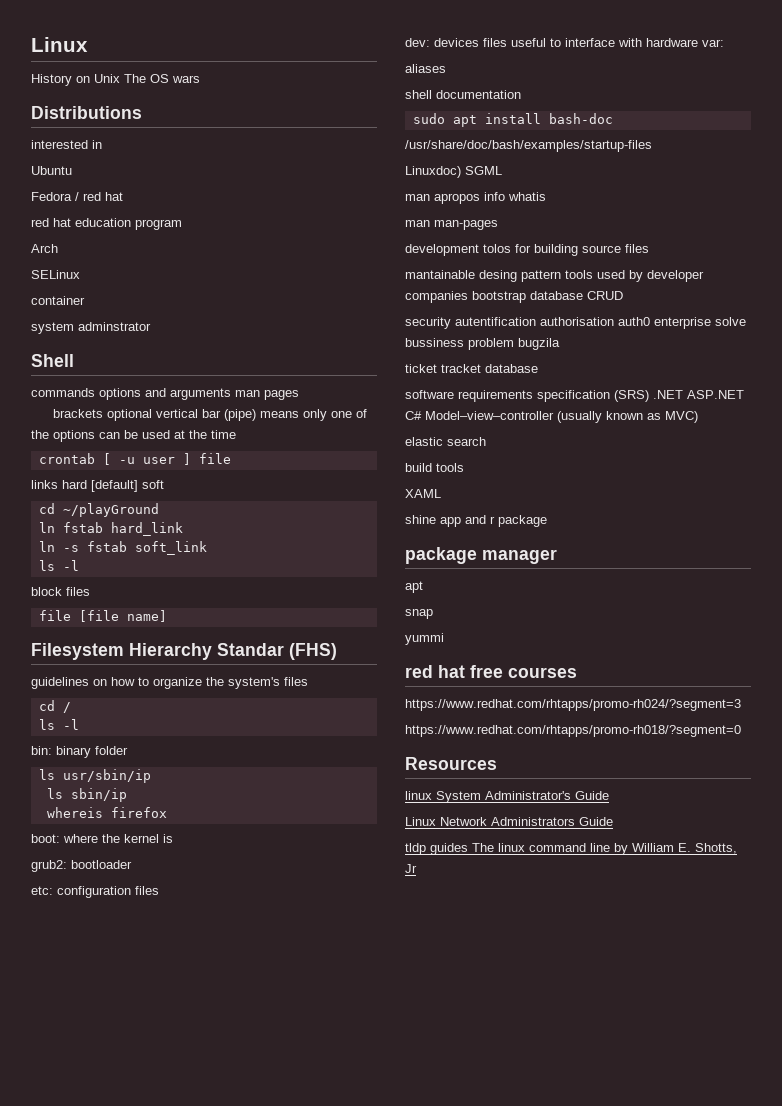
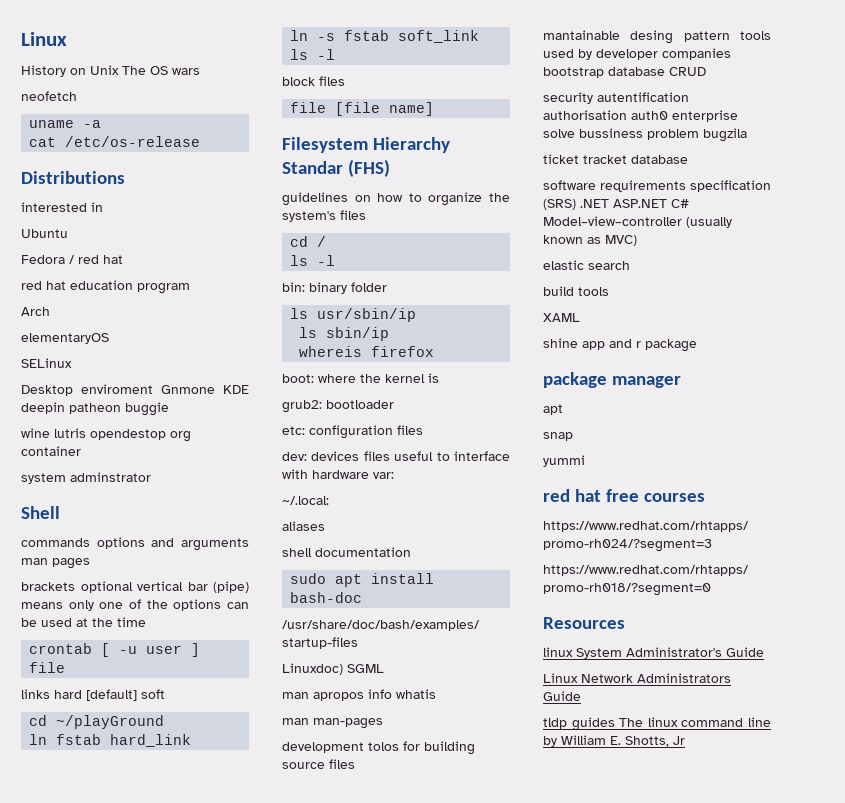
+ neofetch
+ uname -a
+ cat /etc/os-release
+ elementaryOS
- container
+ Desktop enviroment Gnmone KDE deepin patheon buggie
+ wine lutris opendestop org container
+ ~/.local:

